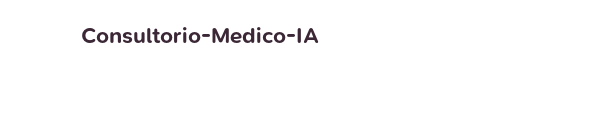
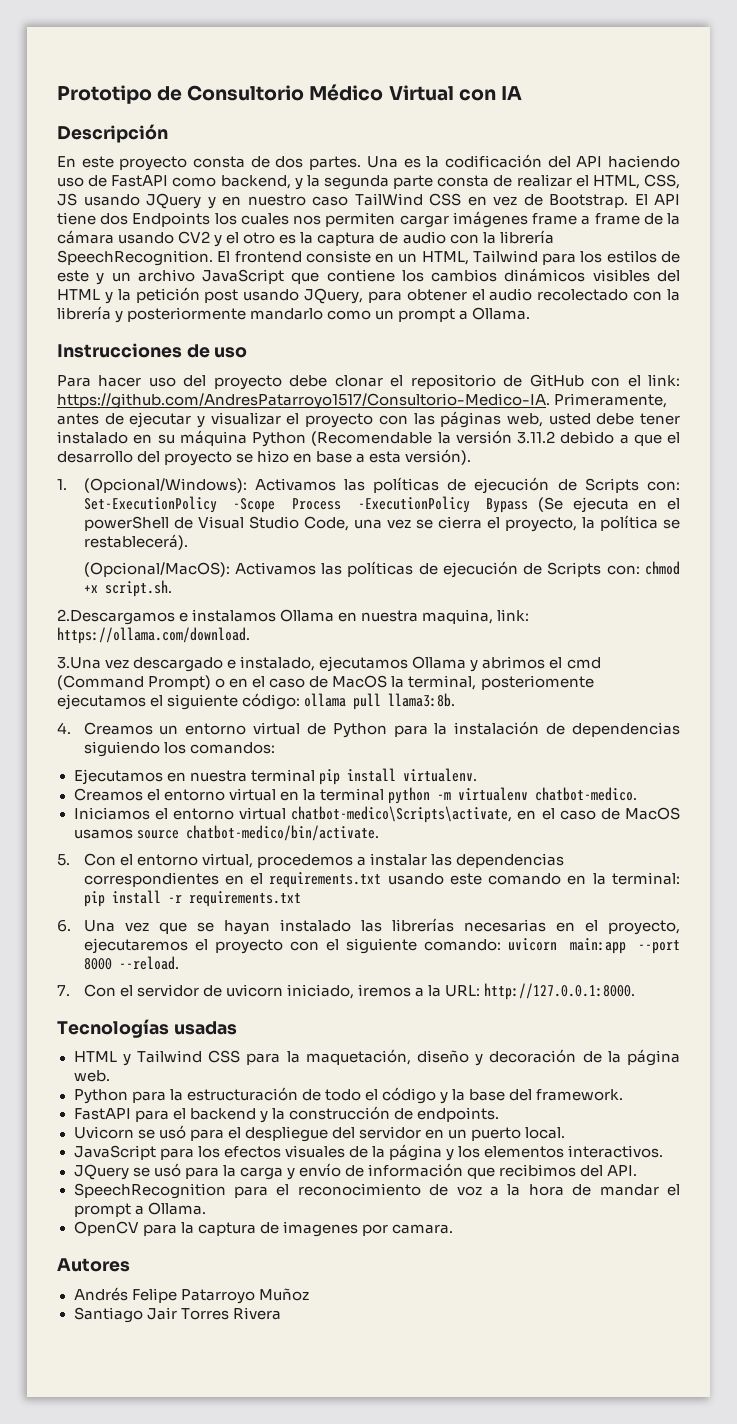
- Consultorio-Medico-IA
+ Prototipo de Consultorio Médico Virtual con IA
+ Descripción
+ En este proyecto consta de dos partes. Una es la codificación del API haciendo uso de FastAPI como backend, y la segunda parte consta de realizar el HTML, CSS, JS usando JQuery y en nuestro caso TailWind CSS en vez de Bootstrap. El API tiene dos Endpoints los cuales nos permiten cargar imágenes frame a frame de la cámara usando CV2 y el otro es la captura de audio con la librería SpeechRecognition. El frontend consiste en un HTML, Tailwind para los estilos de este y un archivo JavaScript que contiene los cambios dinámicos visibles del HTML y la petición post usando JQuery, para obtener el audio recolectado con la librería y posteriormente mandarlo como un prompt a Ollama.
+ Instrucciones de uso
+ Para hacer uso del proyecto debe clonar el repositorio de GitHub con el link: https://github.com/AndresPatarroyo1517/Consultorio-Medico-IA. Primeramente, antes de ejecutar y visualizar el proyecto con las páginas web, usted debe tener instalado en su máquina Python (Recomendable la versión 3.11.2 debido a que el desarrollo del proyecto se hizo en base a esta versión).
+ 1. (Opcional/Windows): Activamos las políticas de ejecución de Scripts con: Set-ExecutionPolicy -Scope Process -ExecutionPolicy Bypass (Se ejecuta en el powerShell de Visual Studio Code, una vez se cierra el proyecto, la política se restablecerá).
+ (Opcional/MacOS): Activamos las políticas de ejecución de Scripts con: chmod +x script.sh.
+ 2.Descargamos e instalamos Ollama en nuestra maquina, link: https://ollama.com/download.
+ 3.Una vez descargado e instalado, ejecutamos Ollama y abrimos el cmd (Command Prompt) o en el caso de MacOS la terminal, posteriomente ejecutamos el siguiente código: ollama pull llama3:8b.
+ 4. Creamos un entorno virtual de Python para la instalación de dependencias siguiendo los comandos:
+ Ejecutamos en nuestra terminal pip install virtualenv.
+ Creamos el entorno virtual en la terminal python -m virtualenv chatbot-medico.
+ Iniciamos el entorno virtual chatbot-medico\Scripts\activate, en el caso de MacOS usamos source chatbot-medico/bin/activate.
+ 5. Con el entorno virtual, procedemos a instalar las dependencias correspondientes en el requirements.txt usando este comando en la terminal: pip install -r requirements.txt
+ 6. Una vez que se hayan instalado las librerías necesarias en el proyecto, ejecutaremos el proyecto con el siguiente comando: uvicorn main:app --port 8000 --reload.
+ 7. Con el servidor de uvicorn iniciado, iremos a la URL: http://127.0.0.1:8000.
+ Tecnologías usadas
+ HTML y Tailwind CSS para la maquetación, diseño y decoración de la página web.
+ Python para la estructuración de todo el código y la base del framework.
+ FastAPI para el backend y la construcción de endpoints.
+ Uvicorn se usó para el despliegue del servidor en un puerto local.
+ JavaScript para los efectos visuales de la página y los elementos interactivos.
+ JQuery se usó para la carga y envío de información que recibimos del API.
+ SpeechRecognition para el reconocimiento de voz a la hora de mandar el prompt a Ollama.
+ OpenCV para la captura de imagenes por camara.
+ Autores
+ Andrés Felipe Patarroyo Muñoz
+ Santiago Jair Torres Rivera

